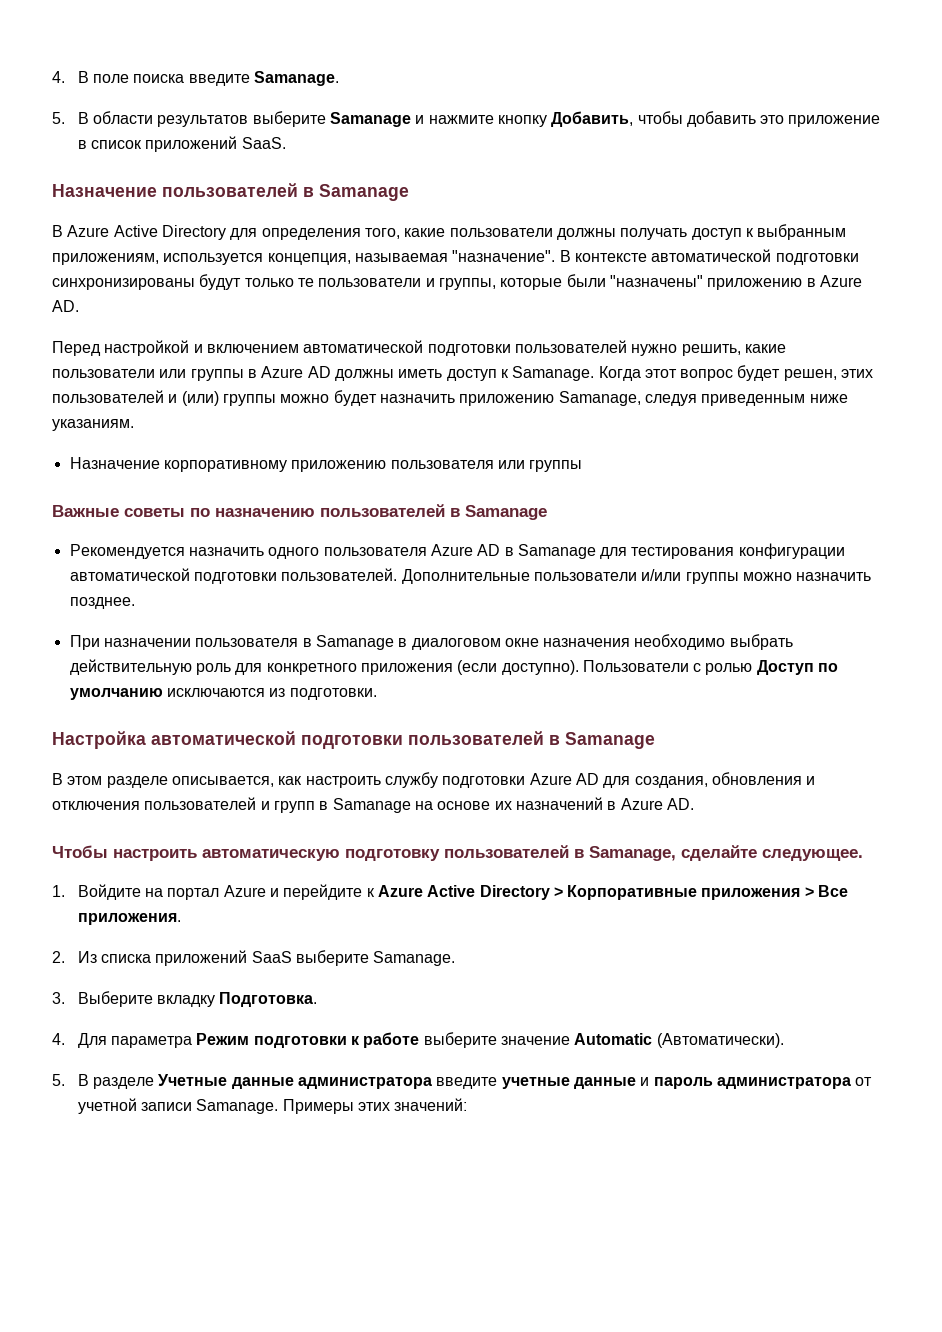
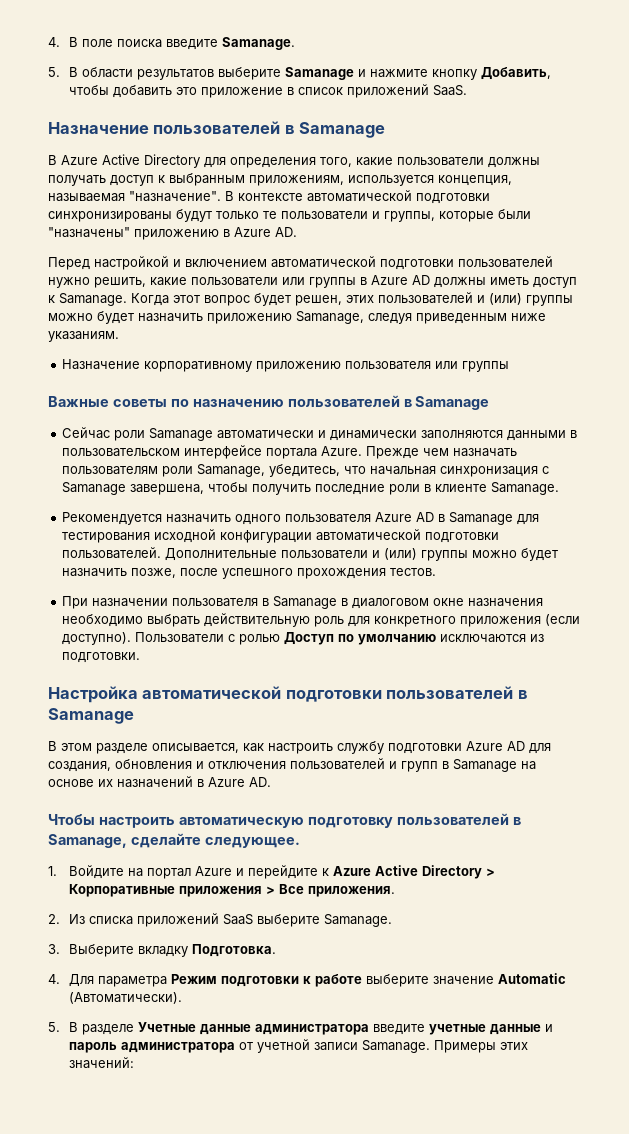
+ Сейчас роли Samanage автоматически и динамически заполняются данными в пользовательском интерфейсе портала Azure. Прежде чем назначать пользователям роли Samanage, убедитесь, что начальная синхронизация с Samanage завершена, чтобы получить последние роли в клиенте Samanage.
- Рекомендуется назначить одного пользователя Azure AD в Samanage для тестирования конфигурации автоматической подготовки пользователей.
+ Рекомендуется назначить одного пользователя Azure AD в Samanage для тестирования исходной конфигурации автоматической подготовки пользователей.
- Дополнительные пользователи и/или группы можно назначить позднее.
+ Дополнительные пользователи и (или) группы можно будет назначить позже, после успешного прохождения тестов.

